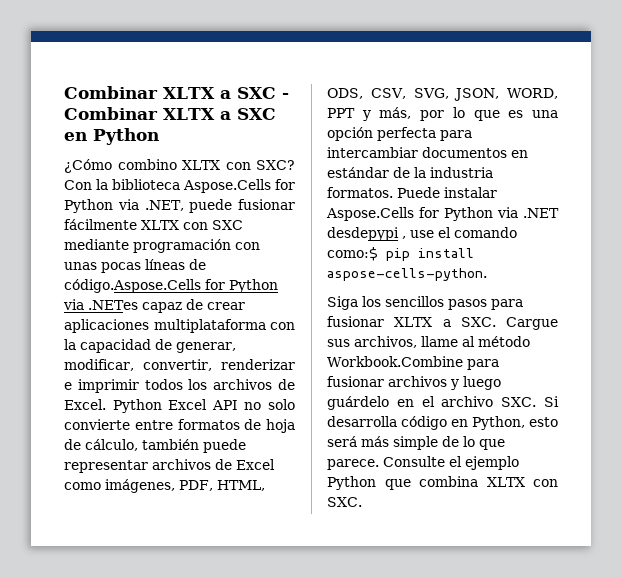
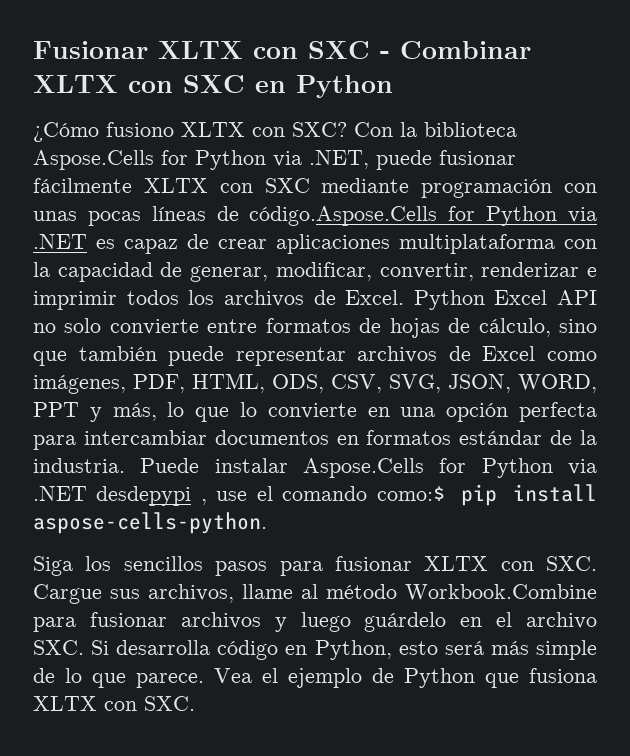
- Combinar XLTX a SXC - Combinar XLTX a SXC en Python
+ Fusionar XLTX con SXC - Combinar XLTX con SXC en Python
- ¿Cómo combino XLTX con SXC?
+ ¿Cómo fusiono XLTX con SXC?
- Con la biblioteca Aspose.Cells for Python via .NET, puede fusionar fácilmente XLTX con SXC mediante programación con unas pocas líneas de código.Aspose.Cells for Python via .NETes capaz de crear aplicaciones multiplataforma con la capacidad de generar, modificar, convertir, renderizar e imprimir todos los archivos de Excel.
+ Con la biblioteca Aspose.Cells for Python via .NET, puede fusionar fácilmente XLTX con SXC mediante programación con unas pocas líneas de código.Aspose.Cells for Python via .NET es capaz de crear aplicaciones multiplataforma con la capacidad de generar, modificar, convertir, renderizar e imprimir todos los archivos de Excel.
- Python Excel API no solo convierte entre formatos de hoja de cálculo, también puede representar archivos de Excel como imágenes, PDF, HTML, ODS, CSV, SVG, JSON, WORD, PPT y más, por lo que es una opción perfecta para intercambiar documentos en estándar de la industria formatos.
+ Python Excel API no solo convierte entre formatos de hojas de cálculo, sino que también puede representar archivos de Excel como imágenes, PDF, HTML, ODS, CSV, SVG, JSON, WORD, PPT y más, lo que lo convierte en una opción perfecta para intercambiar documentos en formatos estándar de la industria.
- Siga los sencillos pasos para fusionar XLTX a SXC. Cargue sus archivos, llame al método Workbook.Combine para fusionar archivos y luego guárdelo en el archivo SXC. Si desarrolla código en Python, esto será más simple de lo que parece.
+ Siga los sencillos pasos para fusionar XLTX con SXC. Cargue sus archivos, llame al método Workbook.Combine para fusionar archivos y luego guárdelo en el archivo SXC. Si desarrolla código en Python, esto será más simple de lo que parece.
- Consulte el ejemplo Python que combina XLTX con SXC.
+ Vea el ejemplo de Python que fusiona XLTX con SXC.

